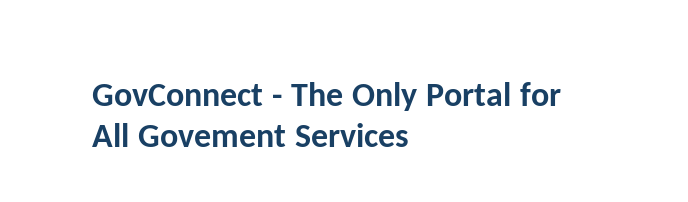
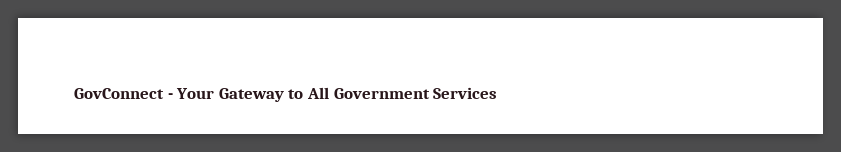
- GovConnect - The Only Portal for All Govement Services
+ GovConnect - Your Gateway to All Government Services

